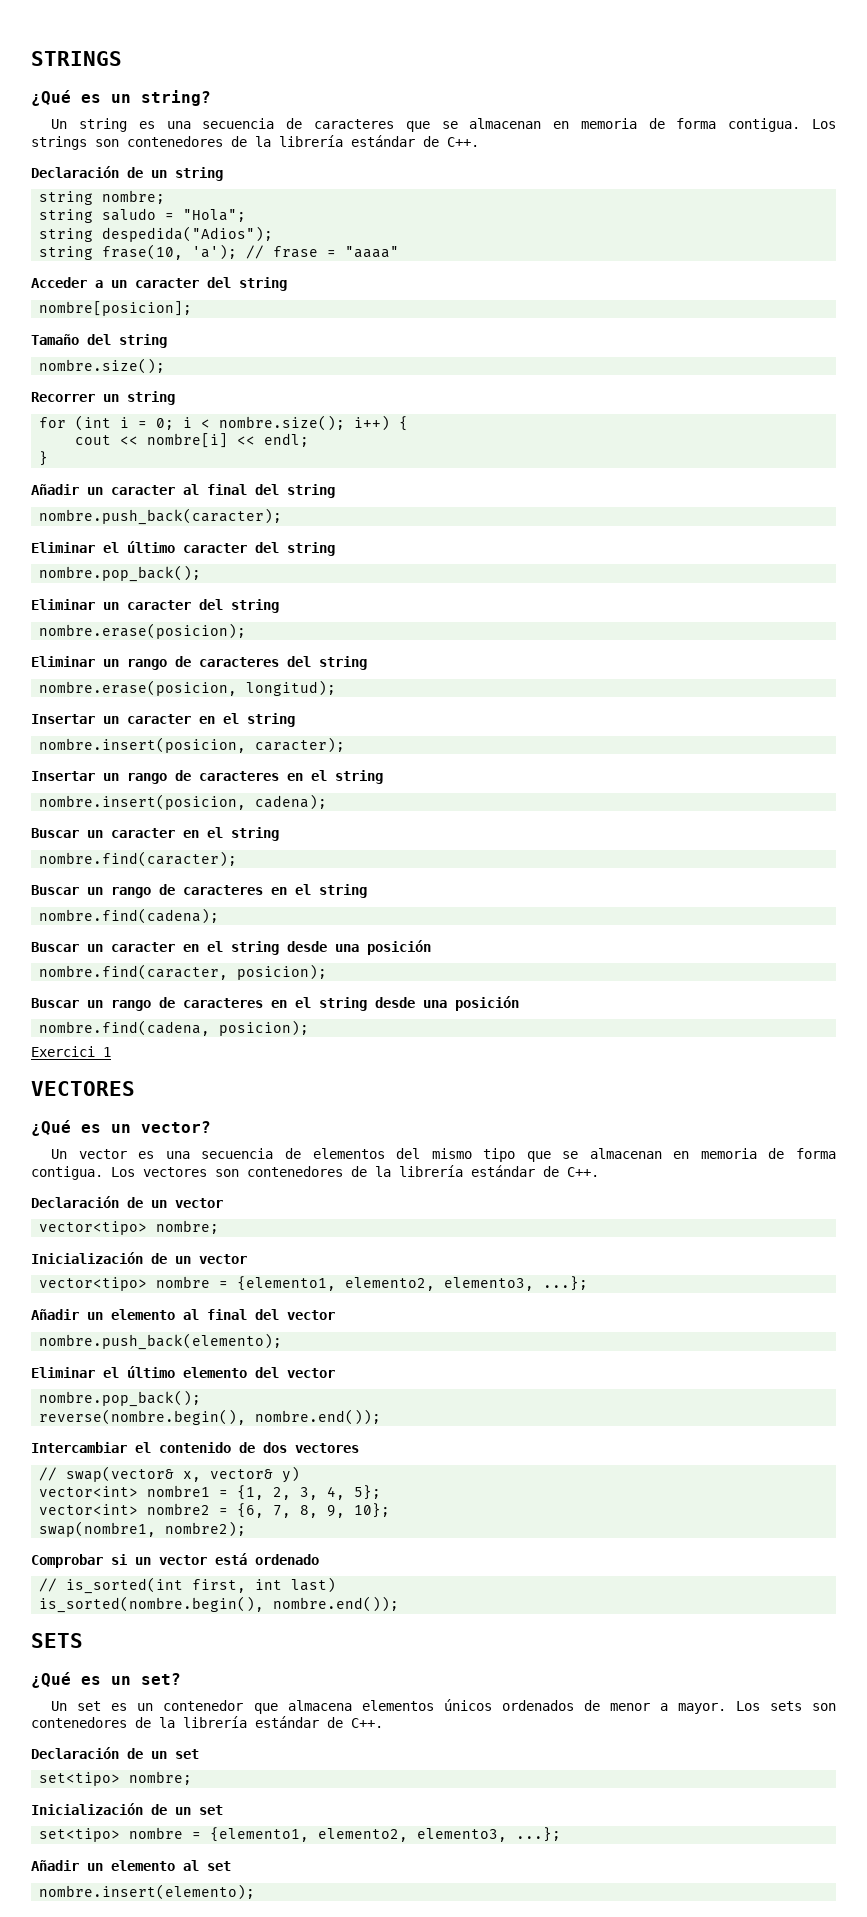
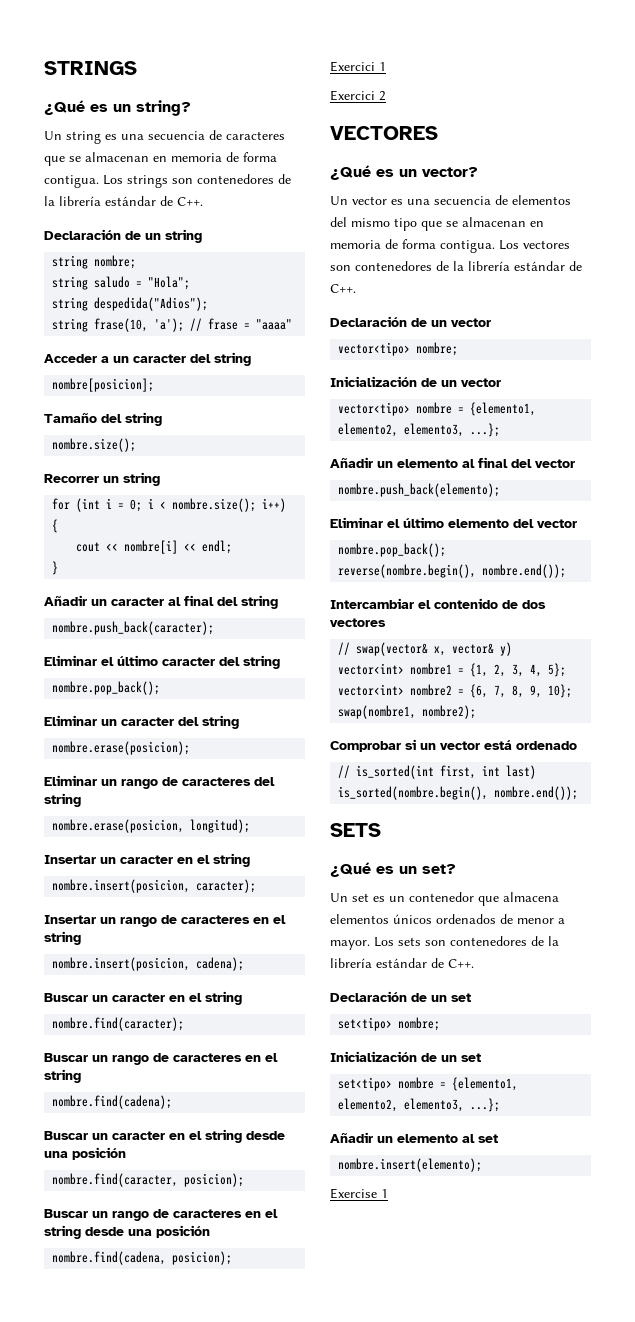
+ Exercici 2
+ Exercise 1

